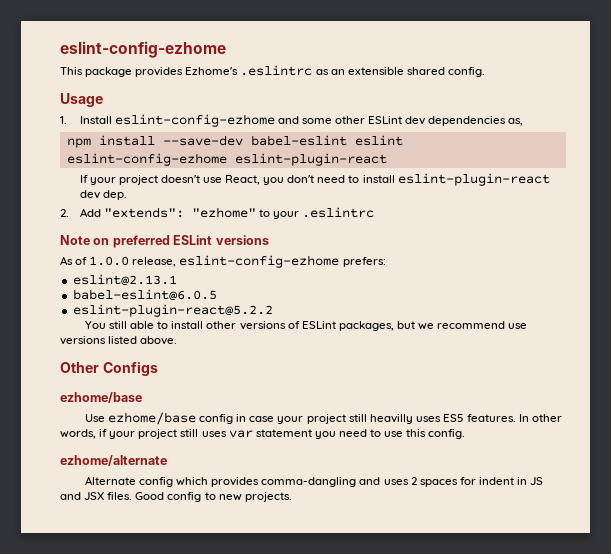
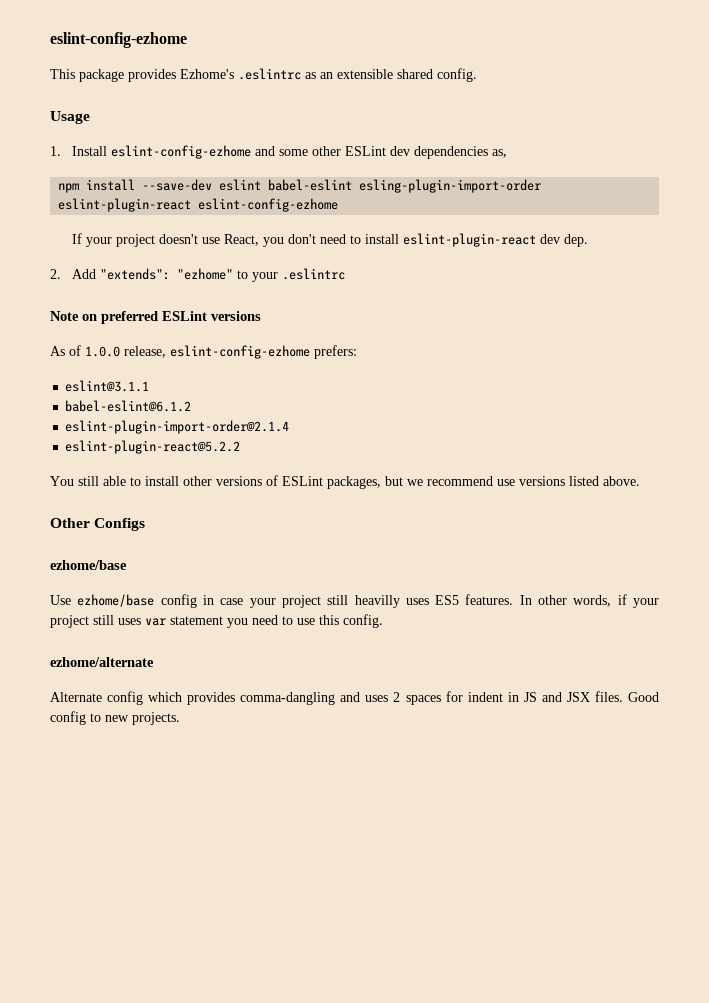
- npm install --save-dev babel-eslint eslint eslint-config-ezhome eslint-plugin-react
+ npm install --save-dev eslint babel-eslint esling-plugin-import-order eslint-plugin-react eslint-config-ezhome
- eslint@2.13.1
- babel-eslint@6.0.5
+ eslint@3.1.1
+ babel-eslint@6.1.2
+ eslint-plugin-import-order@2.1.4

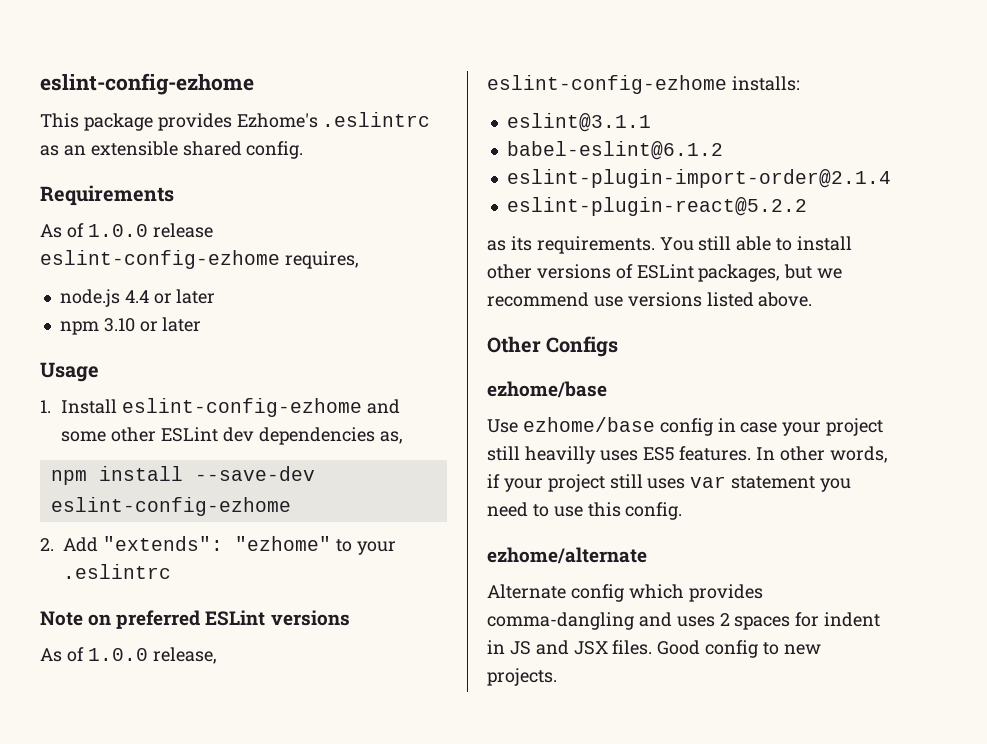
+ Requirements
+ As of 1.0.0 release eslint-config-ezhome requires,
+ node.js 4.4 or later
+ npm 3.10 or later
- npm install --save-dev eslint babel-eslint esling-plugin-import-order eslint-plugin-react eslint-config-ezhome
- If your project doesn't use React, you don't need to install eslint-plugin-react dev dep.
+ npm install --save-dev eslint-config-ezhome
- As of 1.0.0 release, eslint-config-ezhome prefers:
+ As of 1.0.0 release, eslint-config-ezhome installs:
+ as its requirements.

